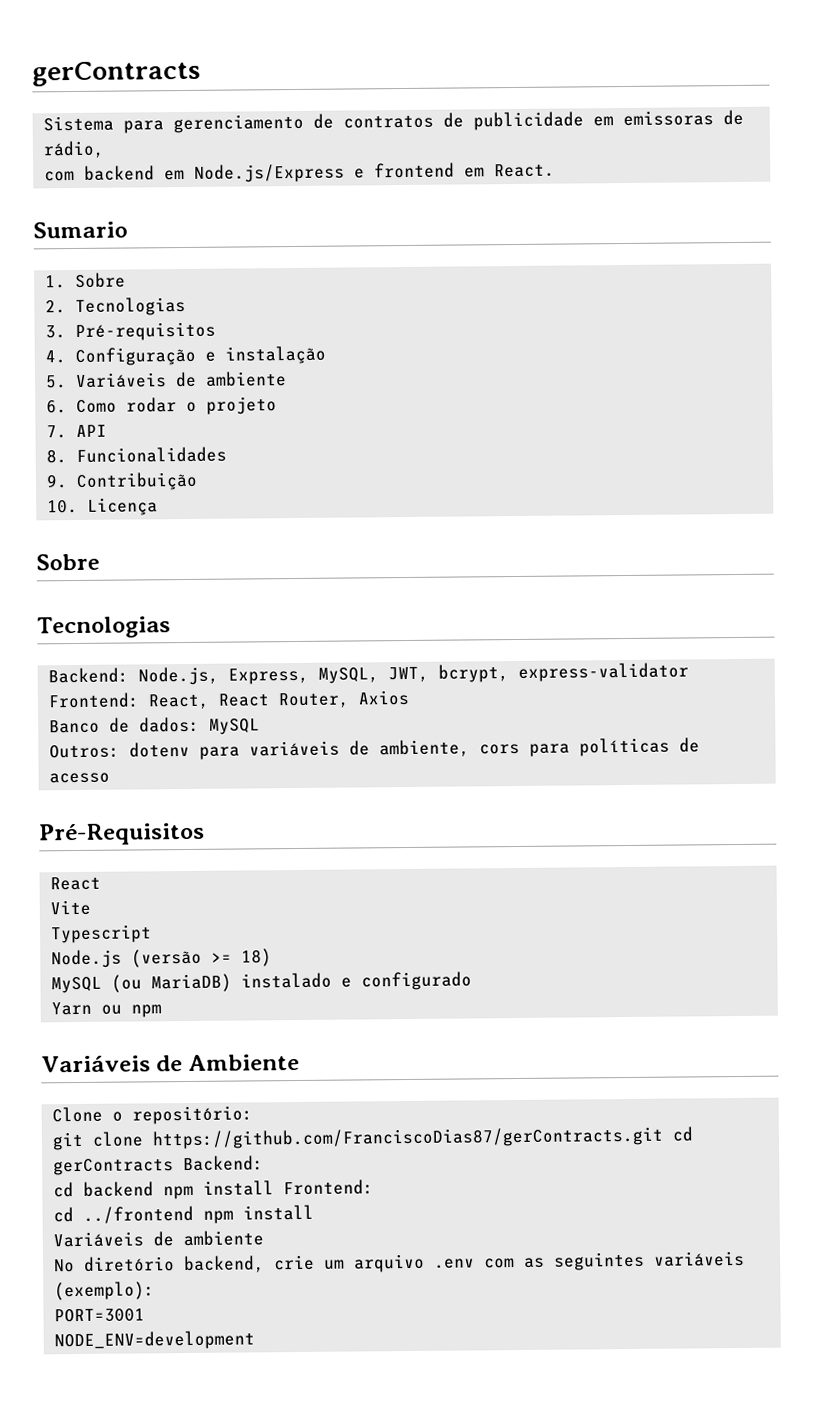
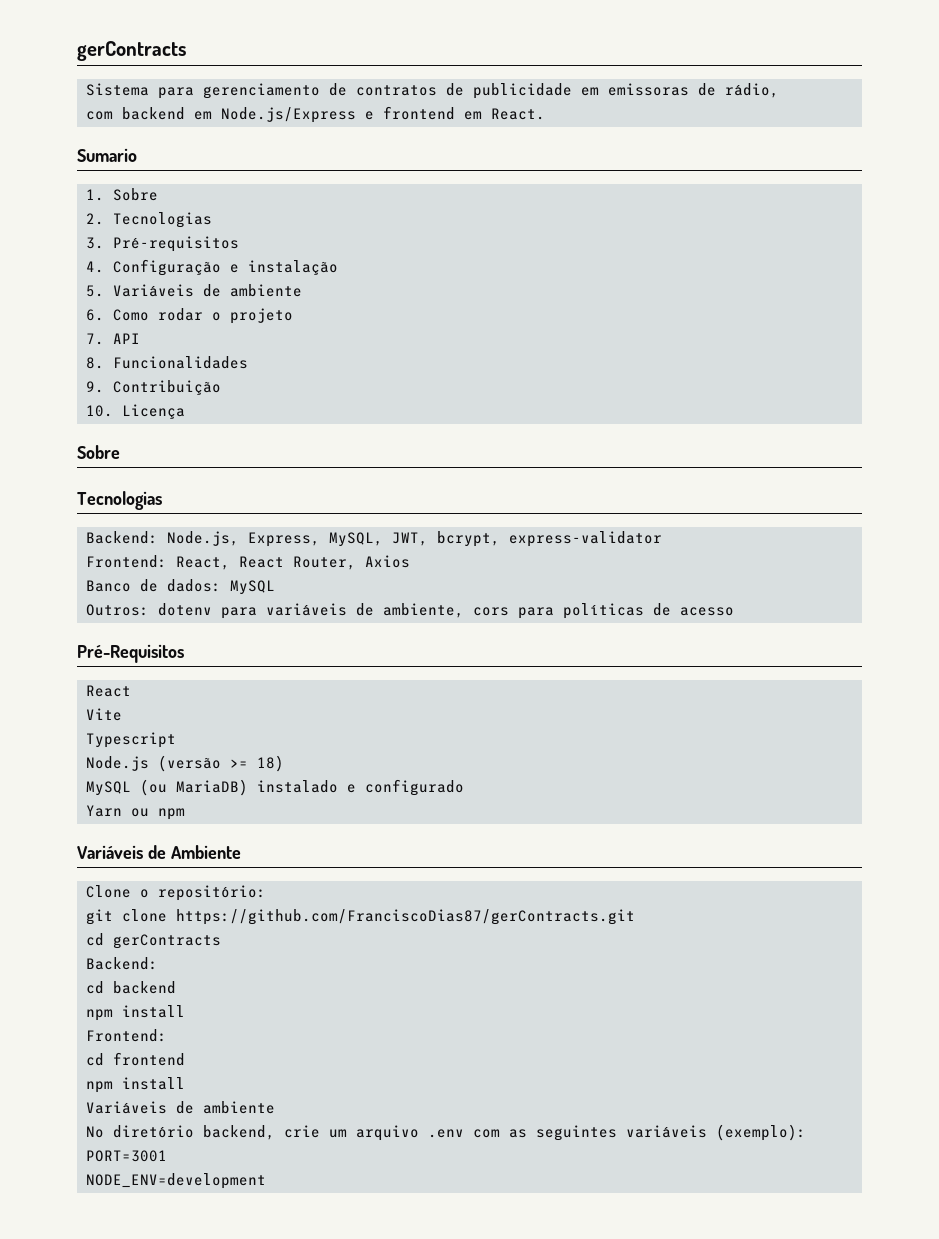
- git clone https://github.com/FranciscoDias87/gerContracts.git cd gerContracts Backend:
+ git clone https://github.com/FranciscoDias87/gerContracts.git
+ cd gerContracts
+ Backend:
- cd backend npm install Frontend:
+ cd backend
+ npm install
+ Frontend:
- cd ../frontend npm install
+ cd frontend
+ npm install

